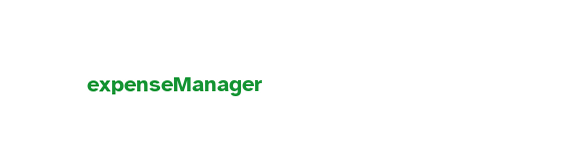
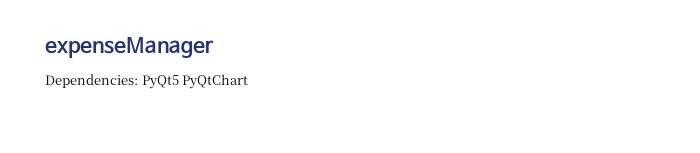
+ Dependencies: PyQt5 PyQtChart

